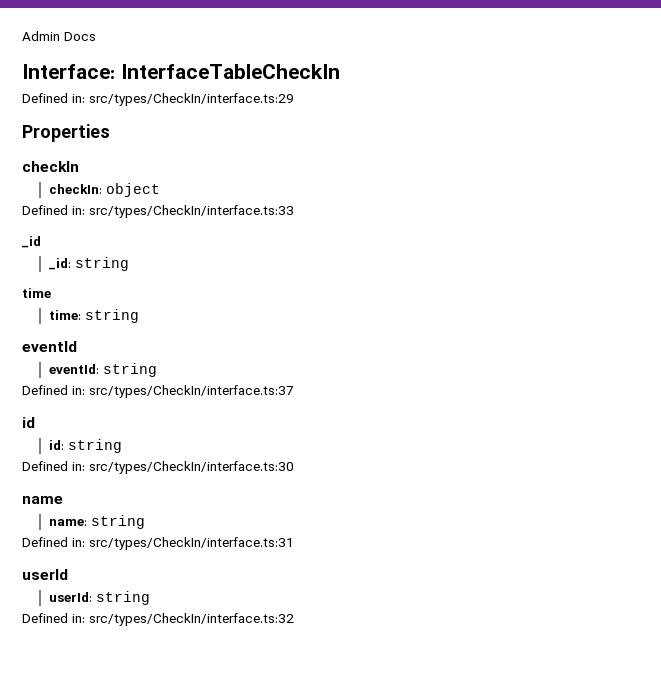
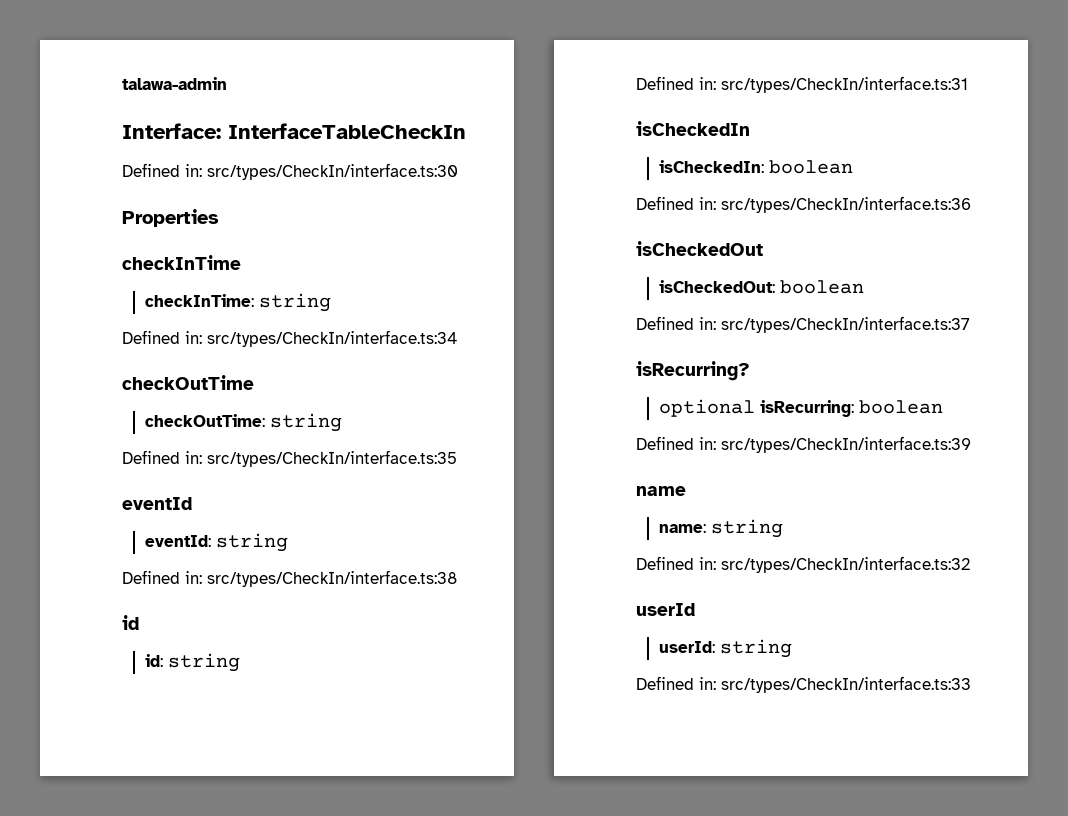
- Admin Docs
+ talawa-admin
- Defined in: src/types/CheckIn/interface.ts:29
+ Defined in: src/types/CheckIn/interface.ts:30
- checkIn
- checkIn: object
- Defined in: src/types/CheckIn/interface.ts:33
- _id
- _id: string
- time
- time: string
+ checkInTime
+ checkInTime: string
+ Defined in: src/types/CheckIn/interface.ts:34
+ checkOutTime
+ checkOutTime: string
+ Defined in: src/types/CheckIn/interface.ts:35
- Defined in: src/types/CheckIn/interface.ts:37
+ Defined in: src/types/CheckIn/interface.ts:38
- Defined in: src/types/CheckIn/interface.ts:30
+ Defined in: src/types/CheckIn/interface.ts:31
+ isCheckedIn
+ isCheckedIn: boolean
+ Defined in: src/types/CheckIn/interface.ts:36
+ isCheckedOut
+ isCheckedOut: boolean
+ Defined in: src/types/CheckIn/interface.ts:37
+ isRecurring?
+ optional isRecurring: boolean
+ Defined in: src/types/CheckIn/interface.ts:39
- Defined in: src/types/CheckIn/interface.ts:31
+ Defined in: src/types/CheckIn/interface.ts:32
- Defined in: src/types/CheckIn/interface.ts:32
+ Defined in: src/types/CheckIn/interface.ts:33

